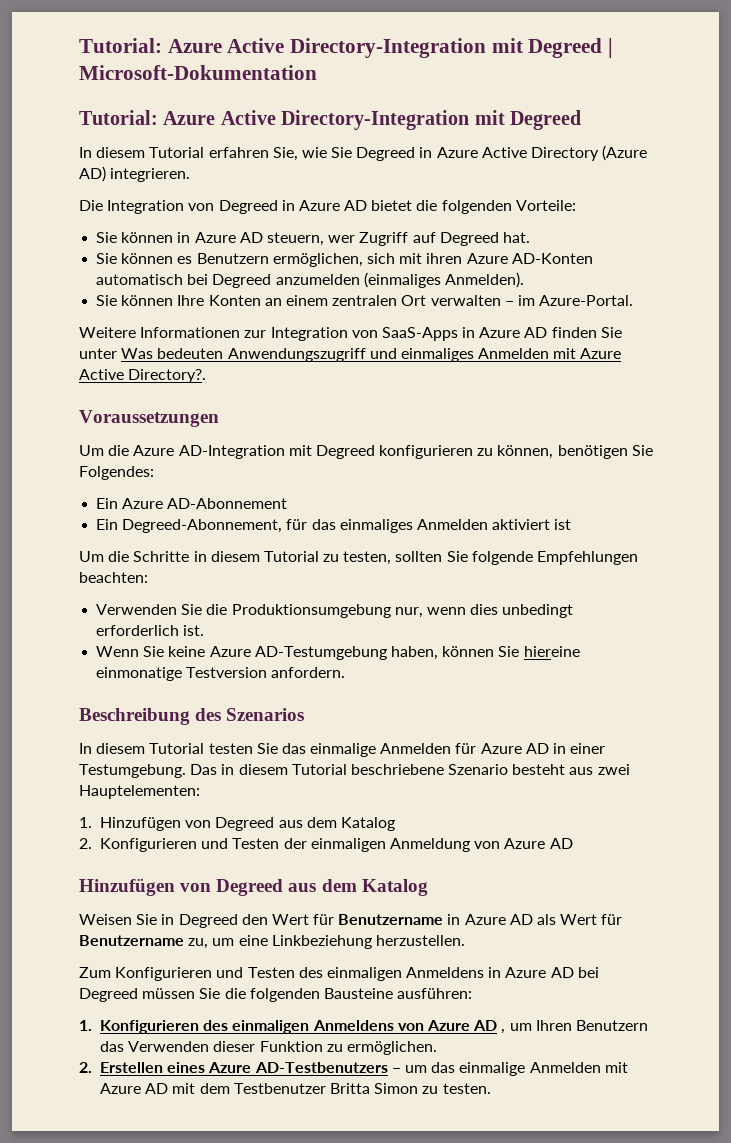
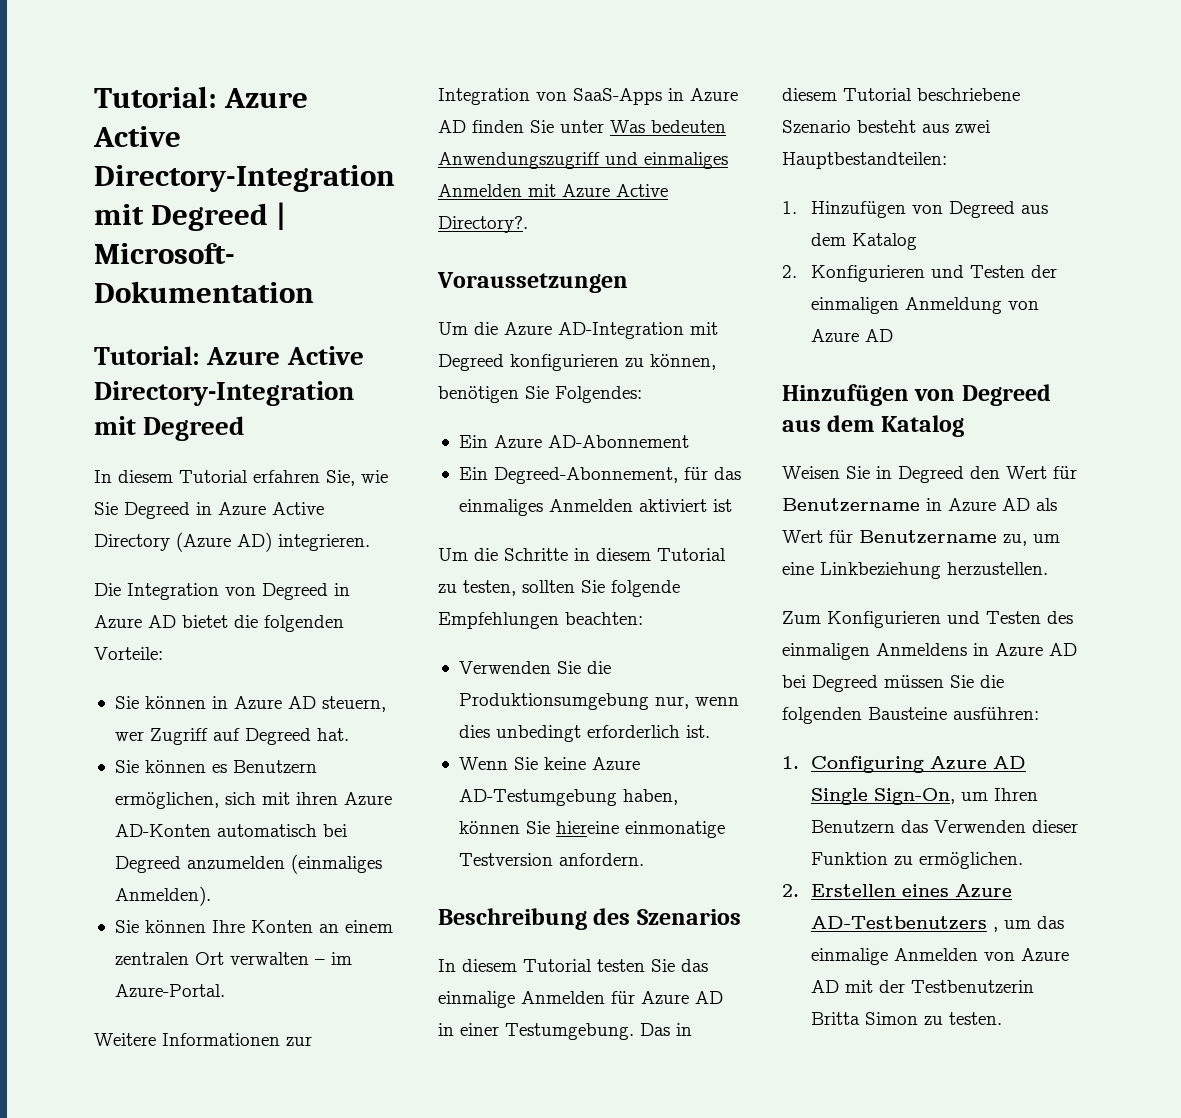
- Das in diesem Tutorial beschriebene Szenario besteht aus zwei Hauptelementen:
+ Das in diesem Tutorial beschriebene Szenario besteht aus zwei Hauptbestandteilen:
- 1. Konfigurieren des einmaligen Anmeldens von Azure AD , um Ihren Benutzern das Verwenden dieser Funktion zu ermöglichen.
+ 1. Configuring Azure AD Single Sign-On, um Ihren Benutzern das Verwenden dieser Funktion zu ermöglichen.
- 2. Erstellen eines Azure AD-Testbenutzers – um das einmalige Anmelden mit Azure AD mit dem Testbenutzer Britta Simon zu testen.
+ 2. Erstellen eines Azure AD-Testbenutzers , um das einmalige Anmelden von Azure AD mit der Testbenutzerin Britta Simon zu testen.

